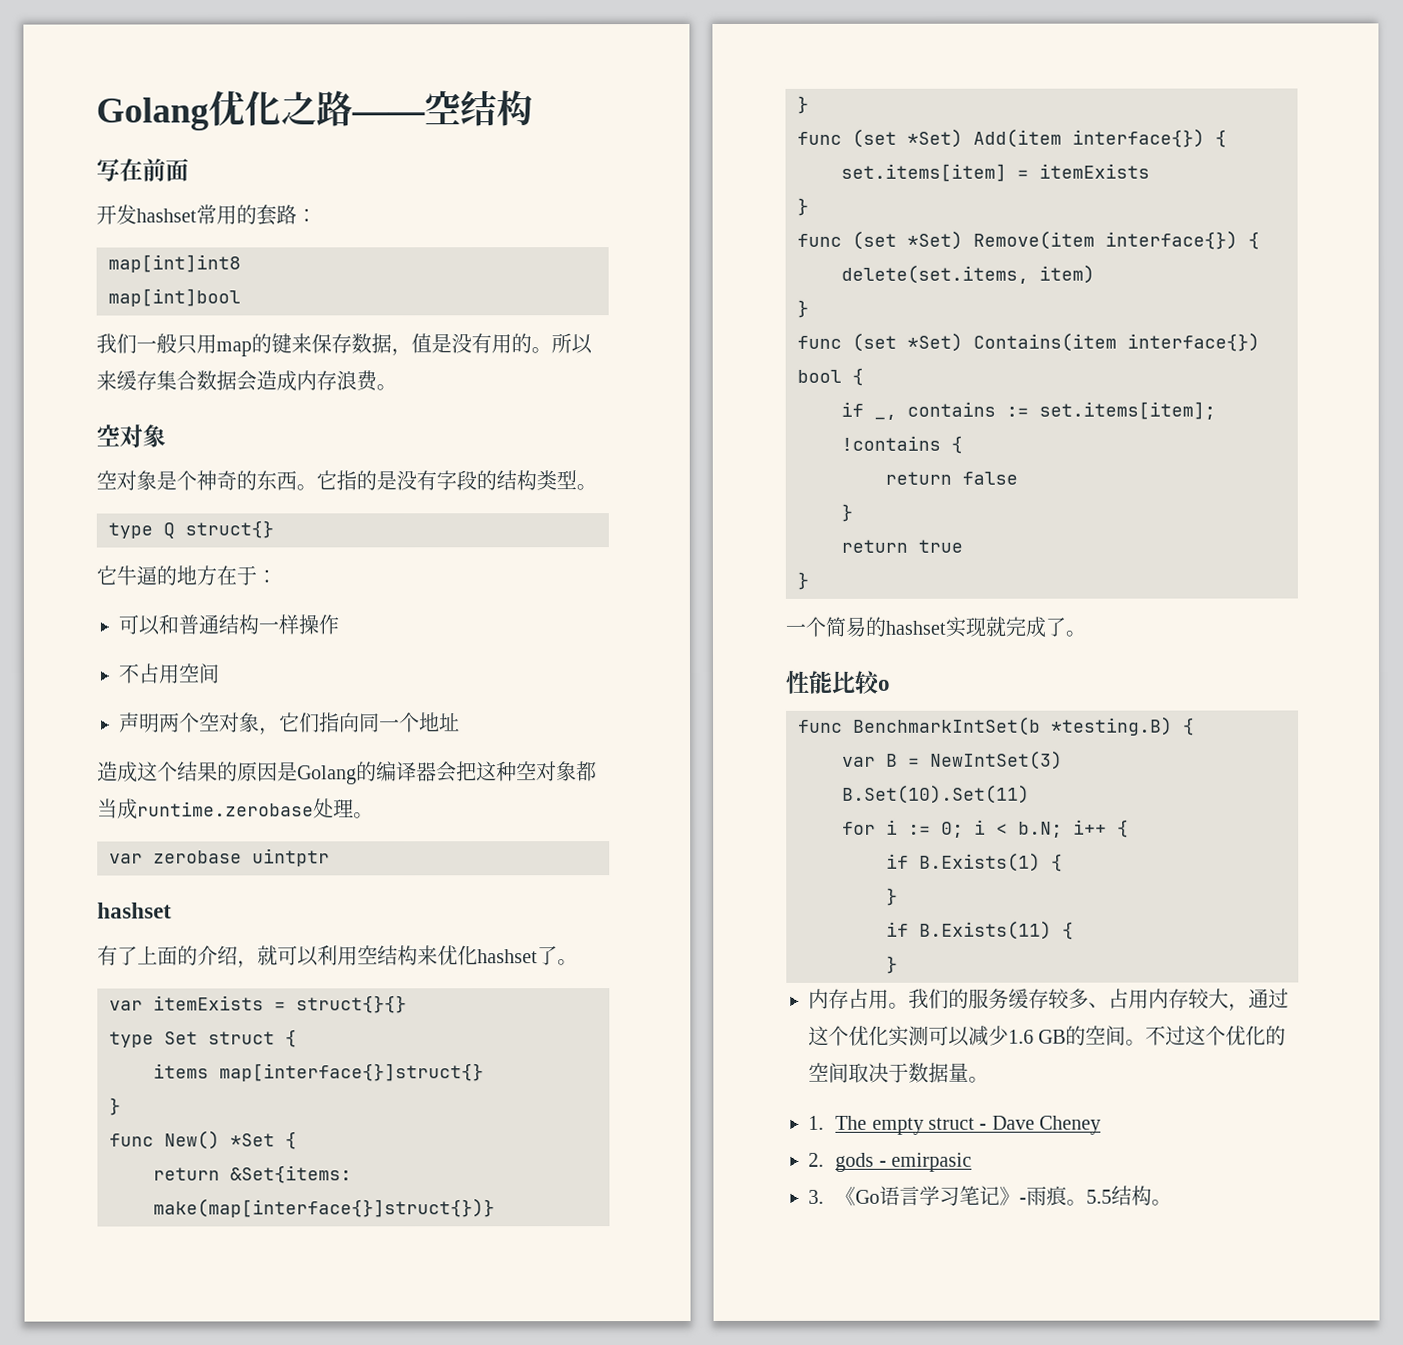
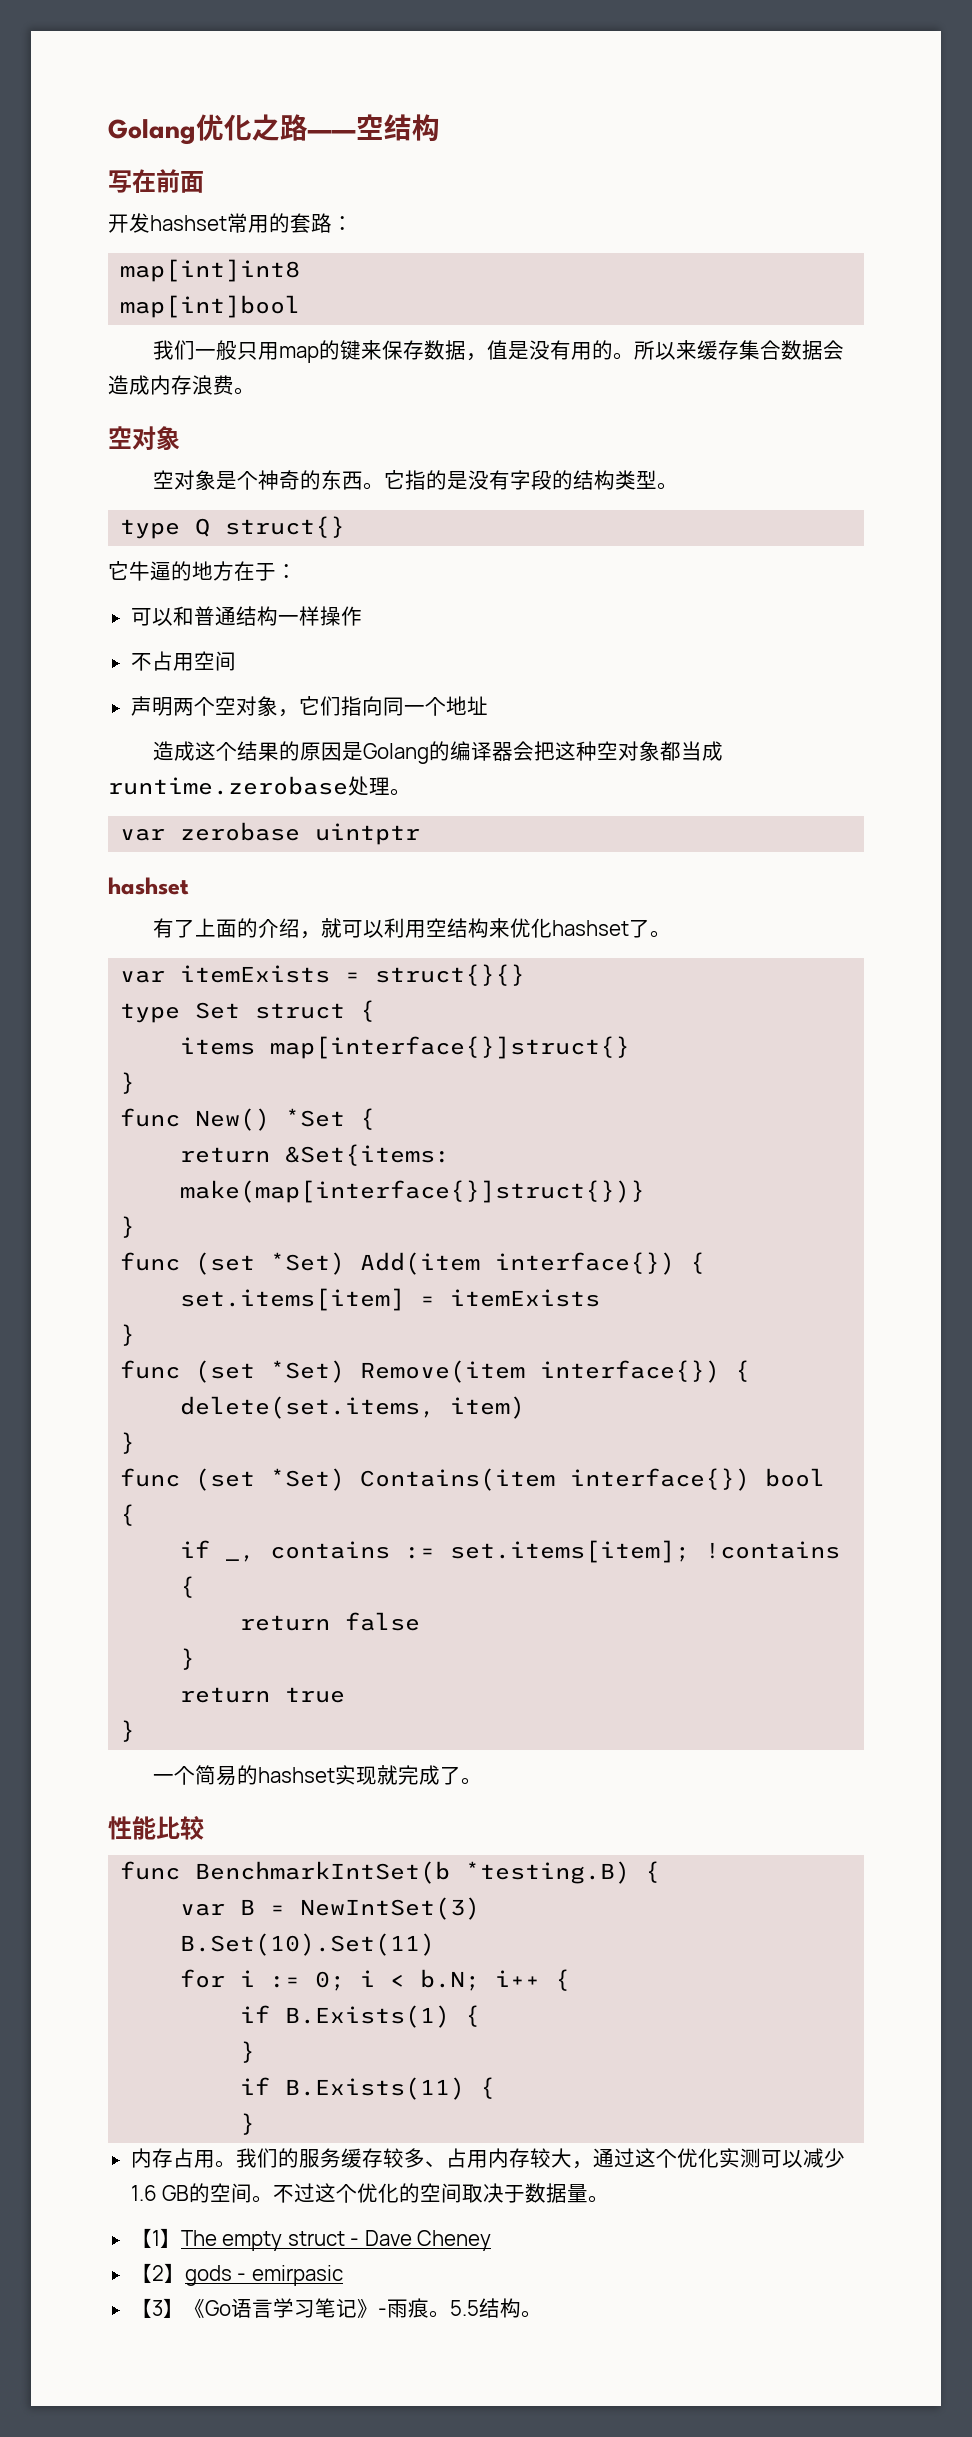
- 性能比较o
+ 性能比较
- 1. The empty struct - Dave Cheney
+ 【1】The empty struct - Dave Cheney
- 2. gods - emirpasic
+ 【2】gods - emirpasic
- 3.《Go语言学习笔记》-雨痕。
+ 【3】《Go语言学习笔记》-雨痕。

